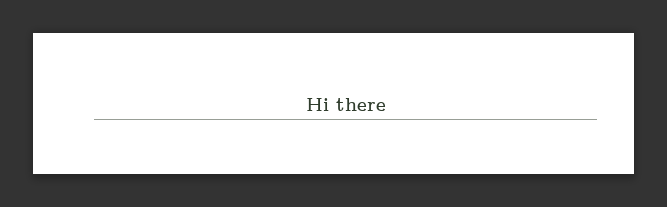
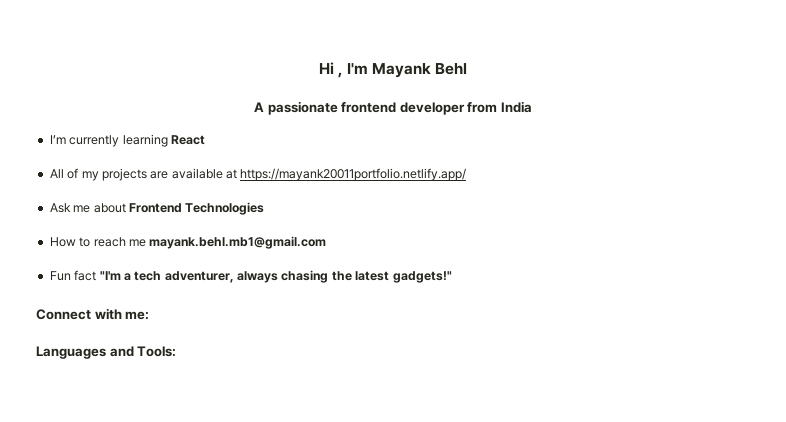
- Hi there
+ Hi , I'm Mayank Behl
+ A passionate frontend developer from India
+ I’m currently learning React
+ All of my projects are available at https://mayank20011portfolio.netlify.app/
+ Ask me about Frontend Technologies
+ How to reach me mayank.behl.mb1@gmail.com
+ Fun fact "I'm a tech adventurer, always chasing the latest gadgets!"
+ Connect with me:
+ Languages and Tools:

